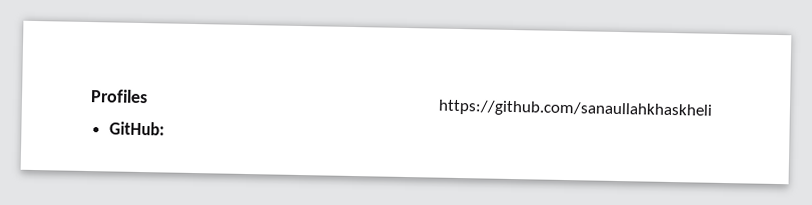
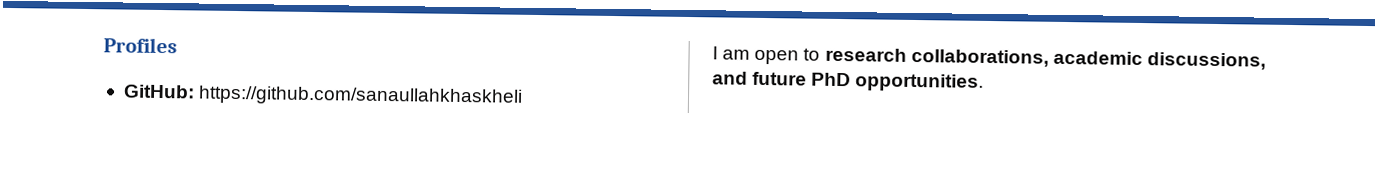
+ I am open to research collaborations, academic discussions, and future PhD opportunities.

